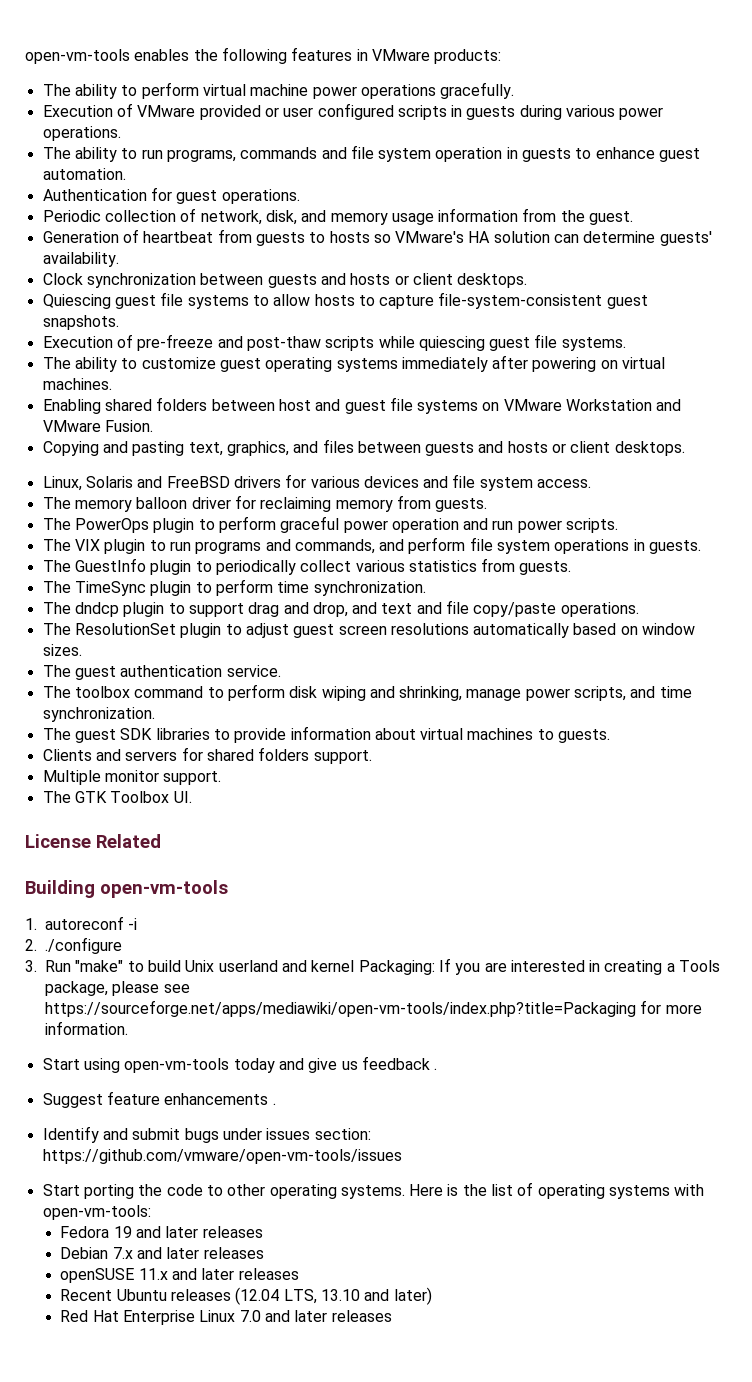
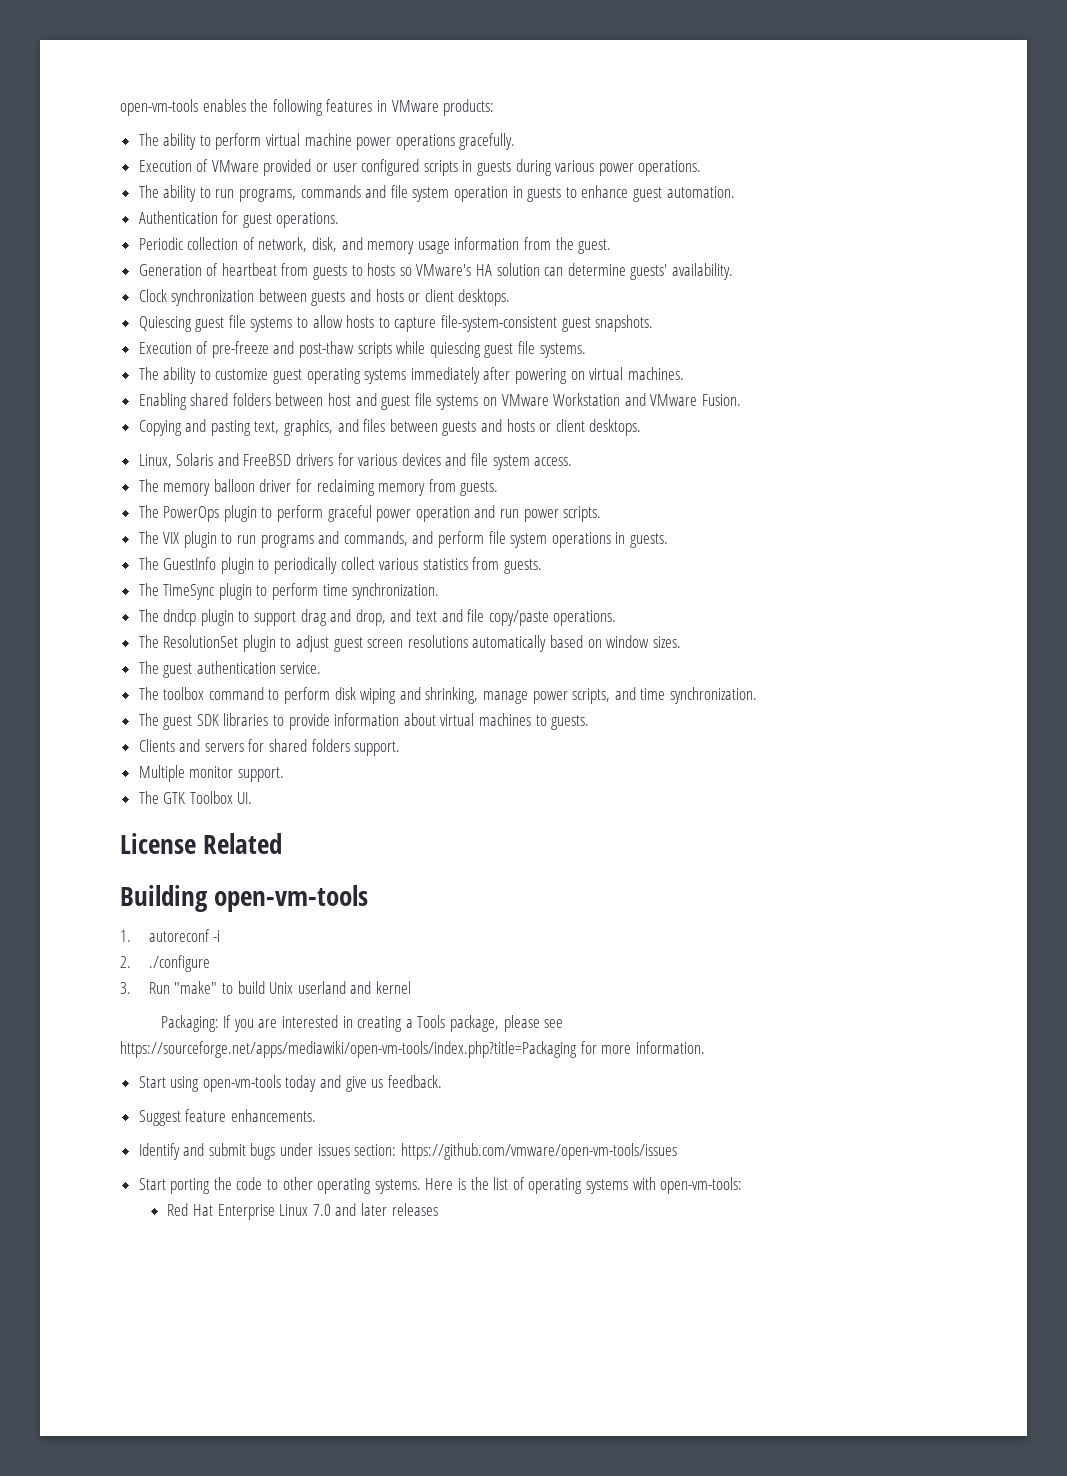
- 3. Run "make" to build Unix userland and kernel Packaging: If you are interested in creating a Tools package, please see https://sourceforge.net/apps/mediawiki/open-vm-tools/index.php?title=Packaging for more information.
+ 3. Run "make" to build Unix userland and kernel
+ Packaging: If you are interested in creating a Tools package, please see https://sourceforge.net/apps/mediawiki/open-vm-tools/index.php?title=Packaging for more information.
- Start using open-vm-tools today and give us feedback .
+ Start using open-vm-tools today and give us feedback.
- Suggest feature enhancements .
+ Suggest feature enhancements.
- Fedora 19 and later releases
- Debian 7.x and later releases
- openSUSE 11.x and later releases
- Recent Ubuntu releases (12.04 LTS, 13.10 and later)

